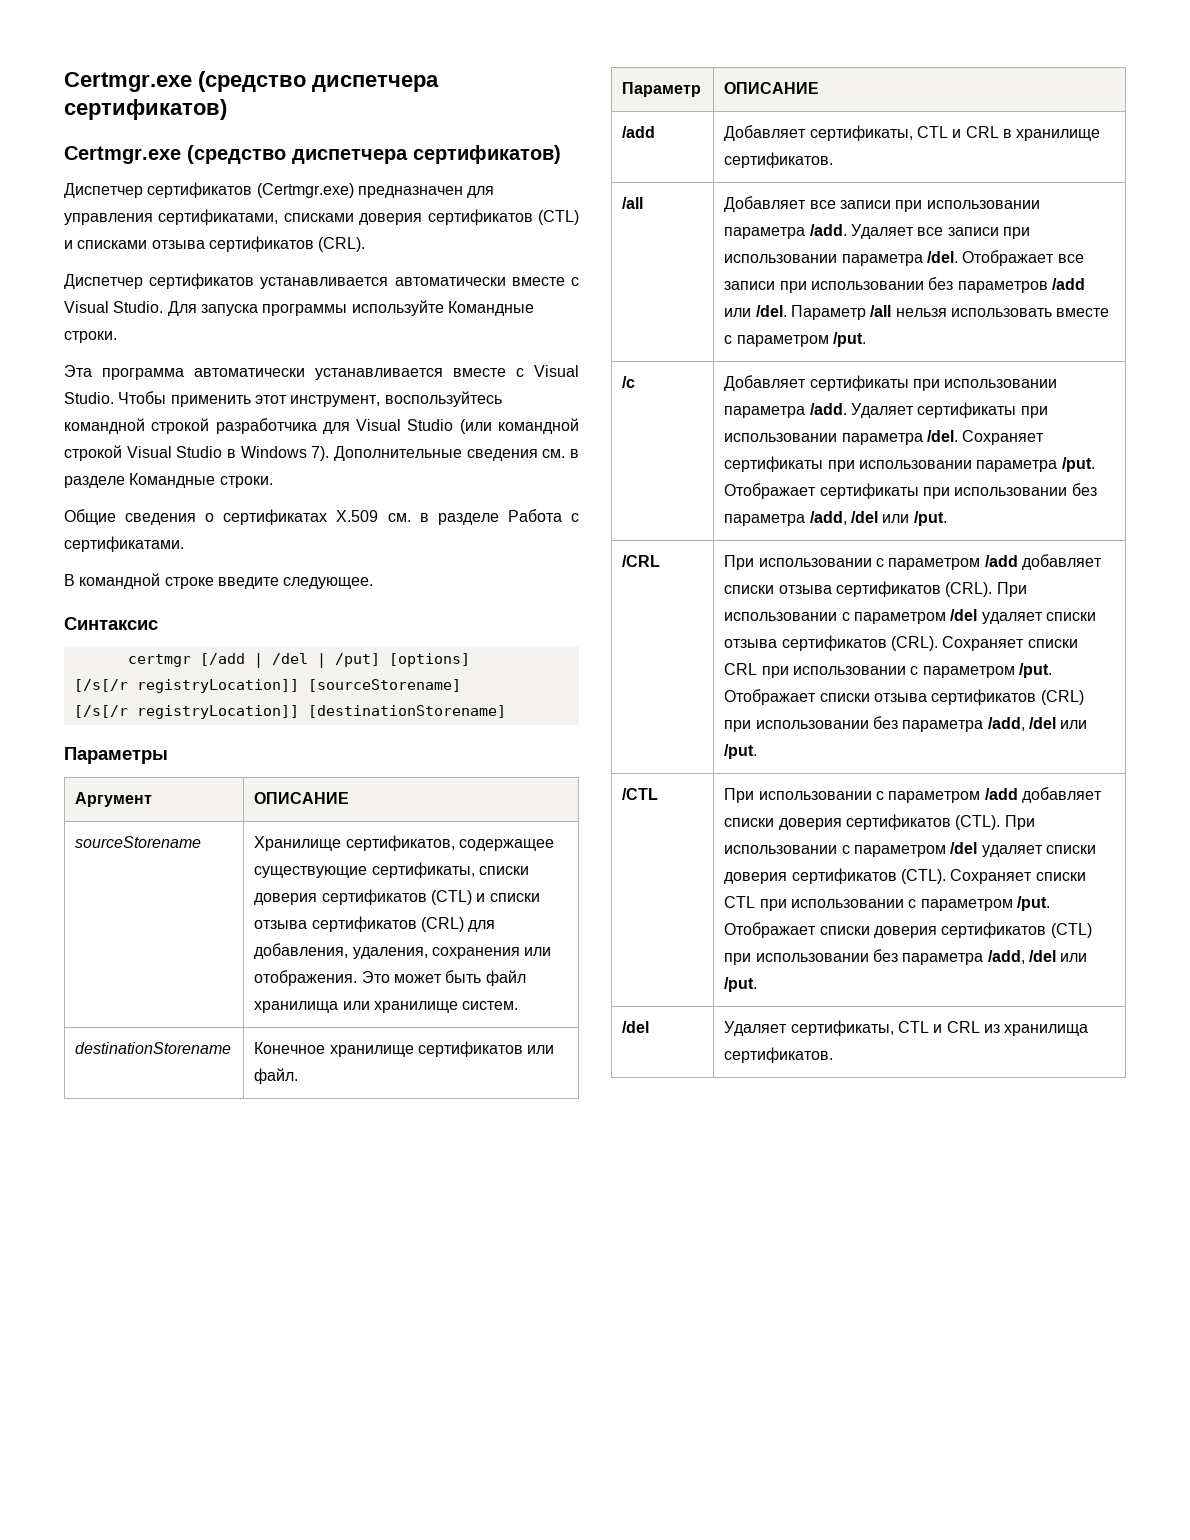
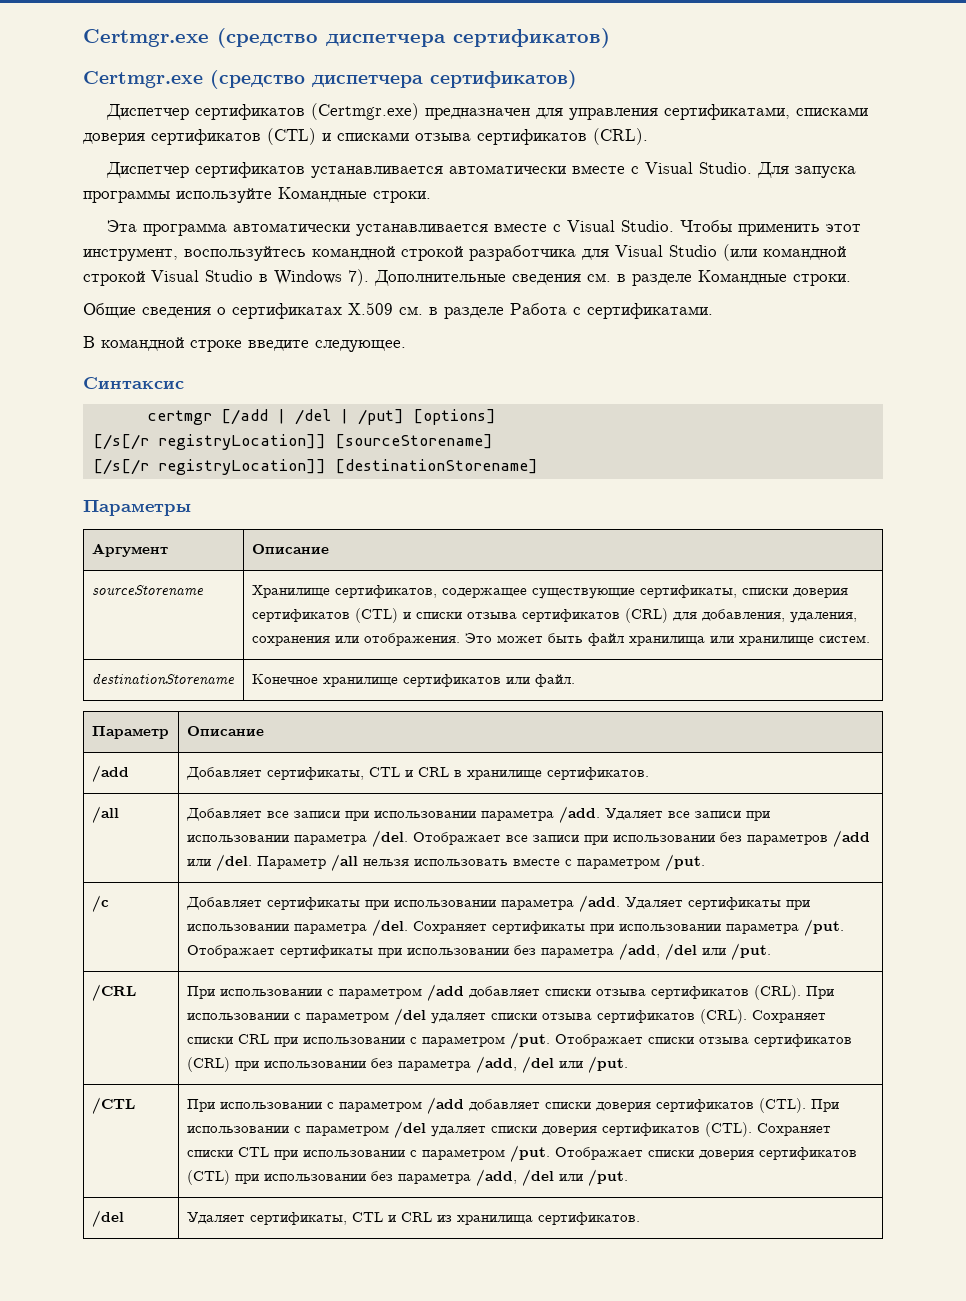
- Аргумент | ОПИСАНИЕ
+ Аргумент | Описание
- Параметр | ОПИСАНИЕ
+ Параметр | Описание

